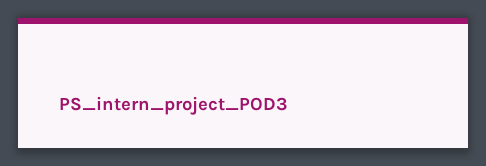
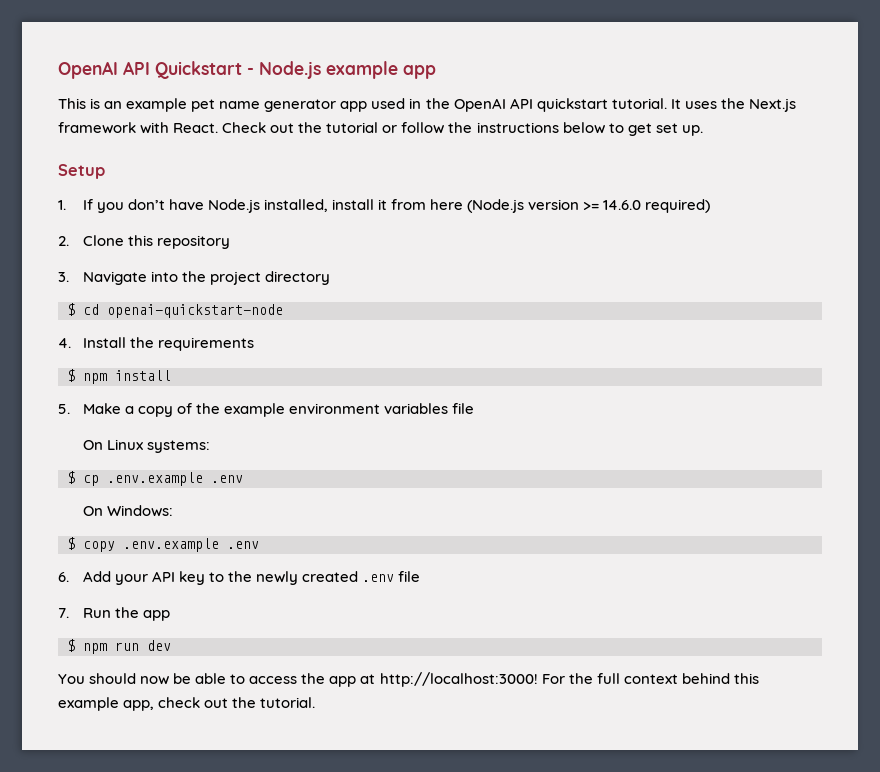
- PS_intern_project_POD3
+ OpenAI API Quickstart - Node.js example app
+ This is an example pet name generator app used in the OpenAI API quickstart tutorial. It uses the Next.js framework with React. Check out the tutorial or follow the instructions below to get set up.
+ Setup
+ 1. If you don’t have Node.js installed, install it from here (Node.js version >= 14.6.0 required)
+ 2. Clone this repository
+ 3. Navigate into the project directory
+ $ cd openai-quickstart-node
+ 4. Install the requirements
+ $ npm install
+ 5. Make a copy of the example environment variables file
+ On Linux systems:
+ $ cp .env.example .env
+ On Windows:
+ $ copy .env.example .env
+ 6. Add your API key to the newly created .env file
+ 7. Run the app
+ $ npm run dev
+ You should now be able to access the app at http://localhost:3000! For the full context behind this example app, check out the tutorial.

